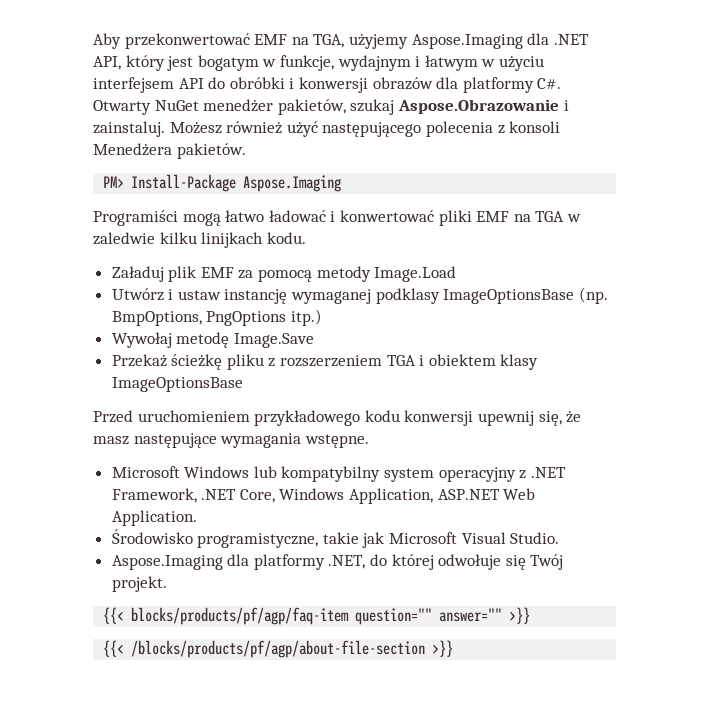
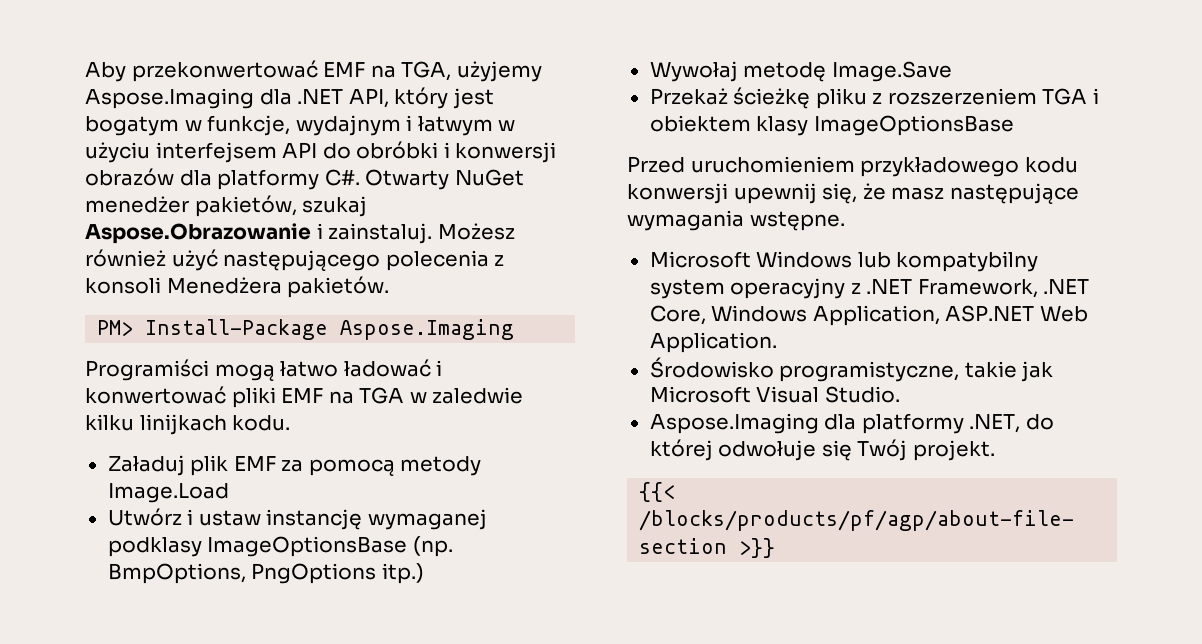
- {{< blocks/products/pf/agp/faq-item question="" answer="" >}}

